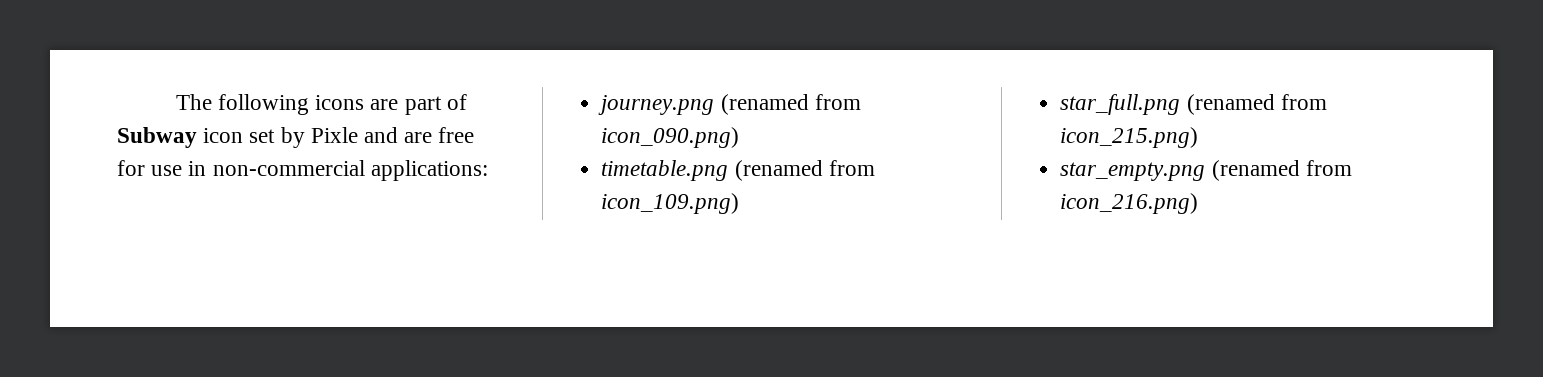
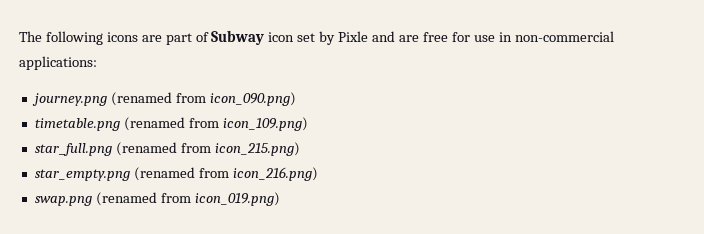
+ swap.png (renamed from icon_019.png)

